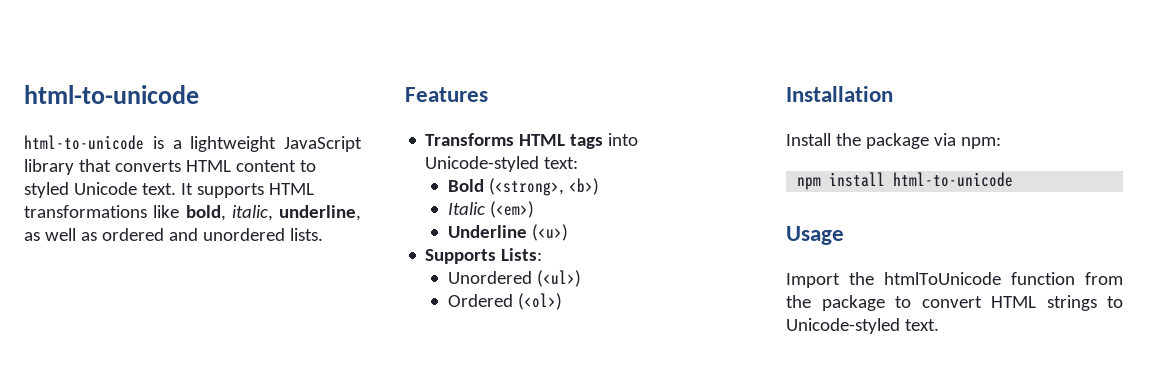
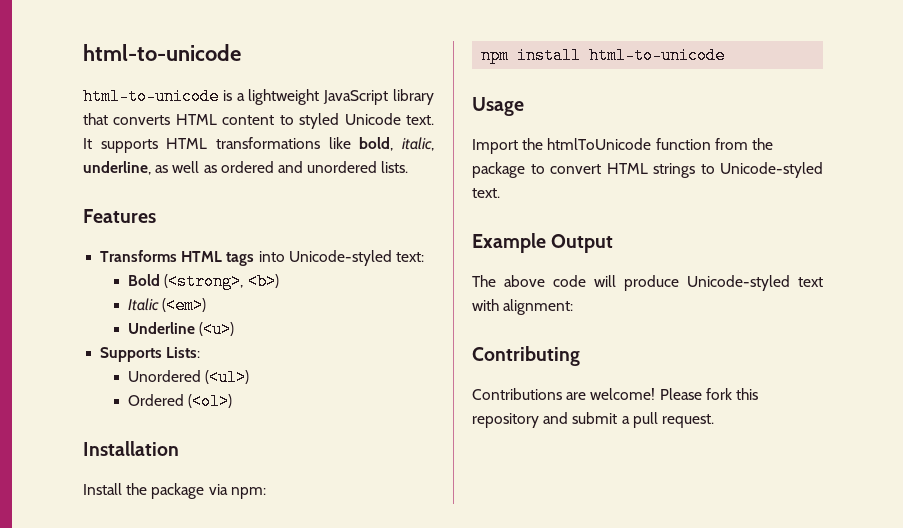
+ Example Output
+ The above code will produce Unicode-styled text with alignment:
+ Contributing
+ Contributions are welcome! Please fork this repository and submit a pull request.

